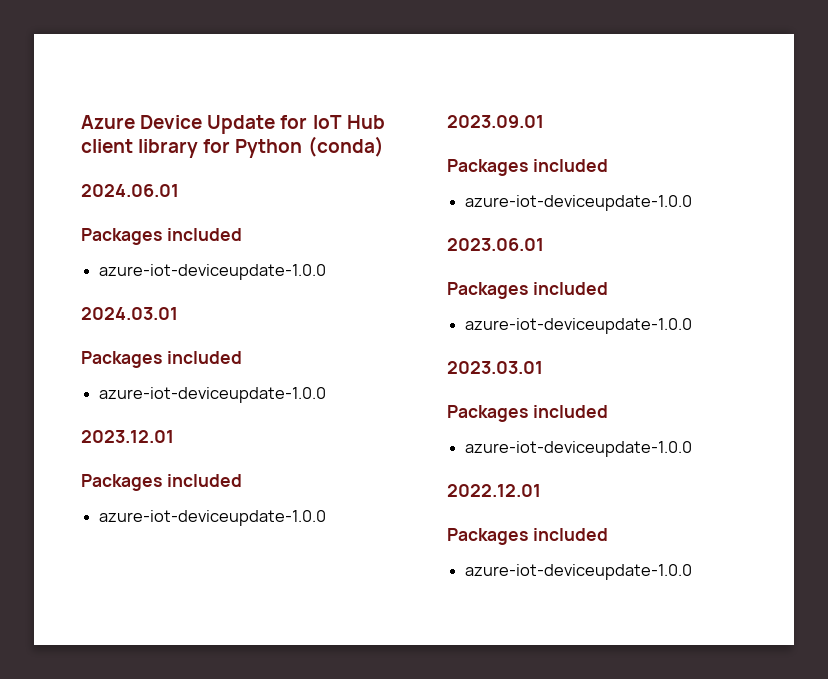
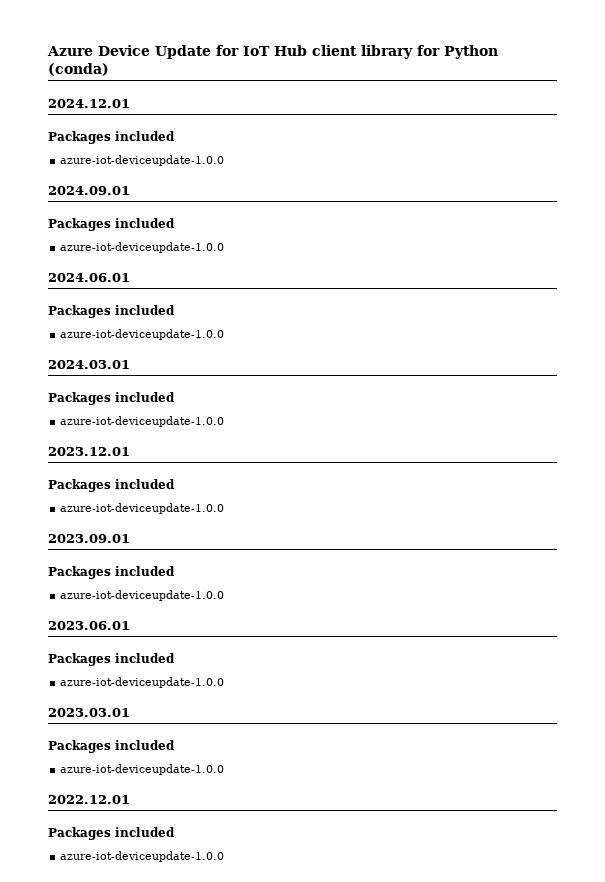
+ 2024.12.01
+ Packages included
+ azure-iot-deviceupdate-1.0.0
+ 2024.09.01
+ Packages included
+ azure-iot-deviceupdate-1.0.0

